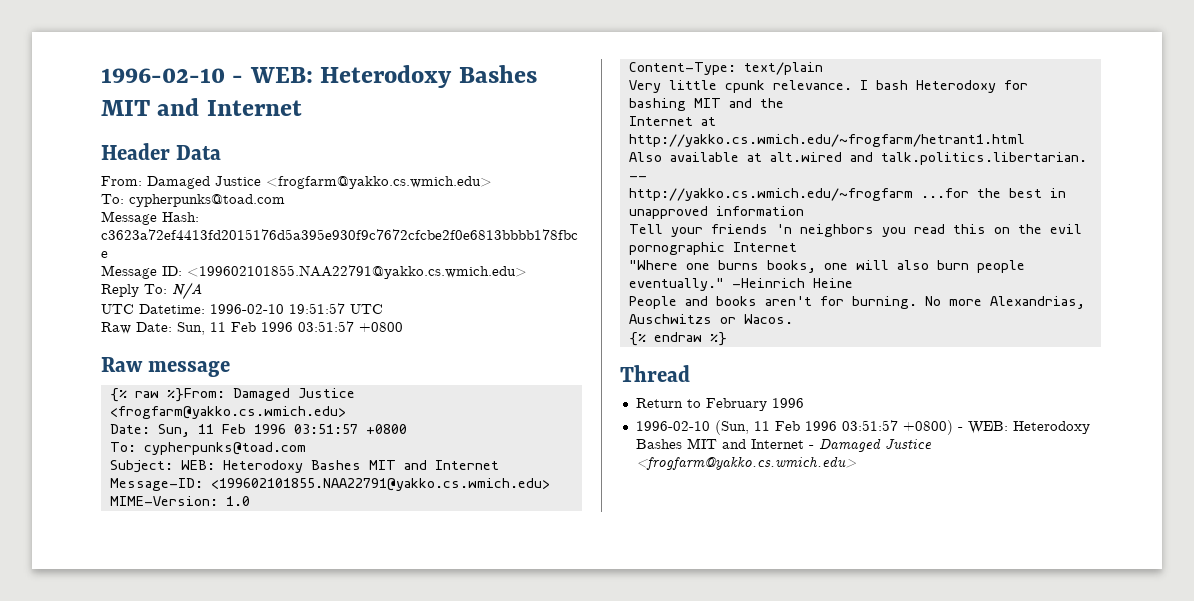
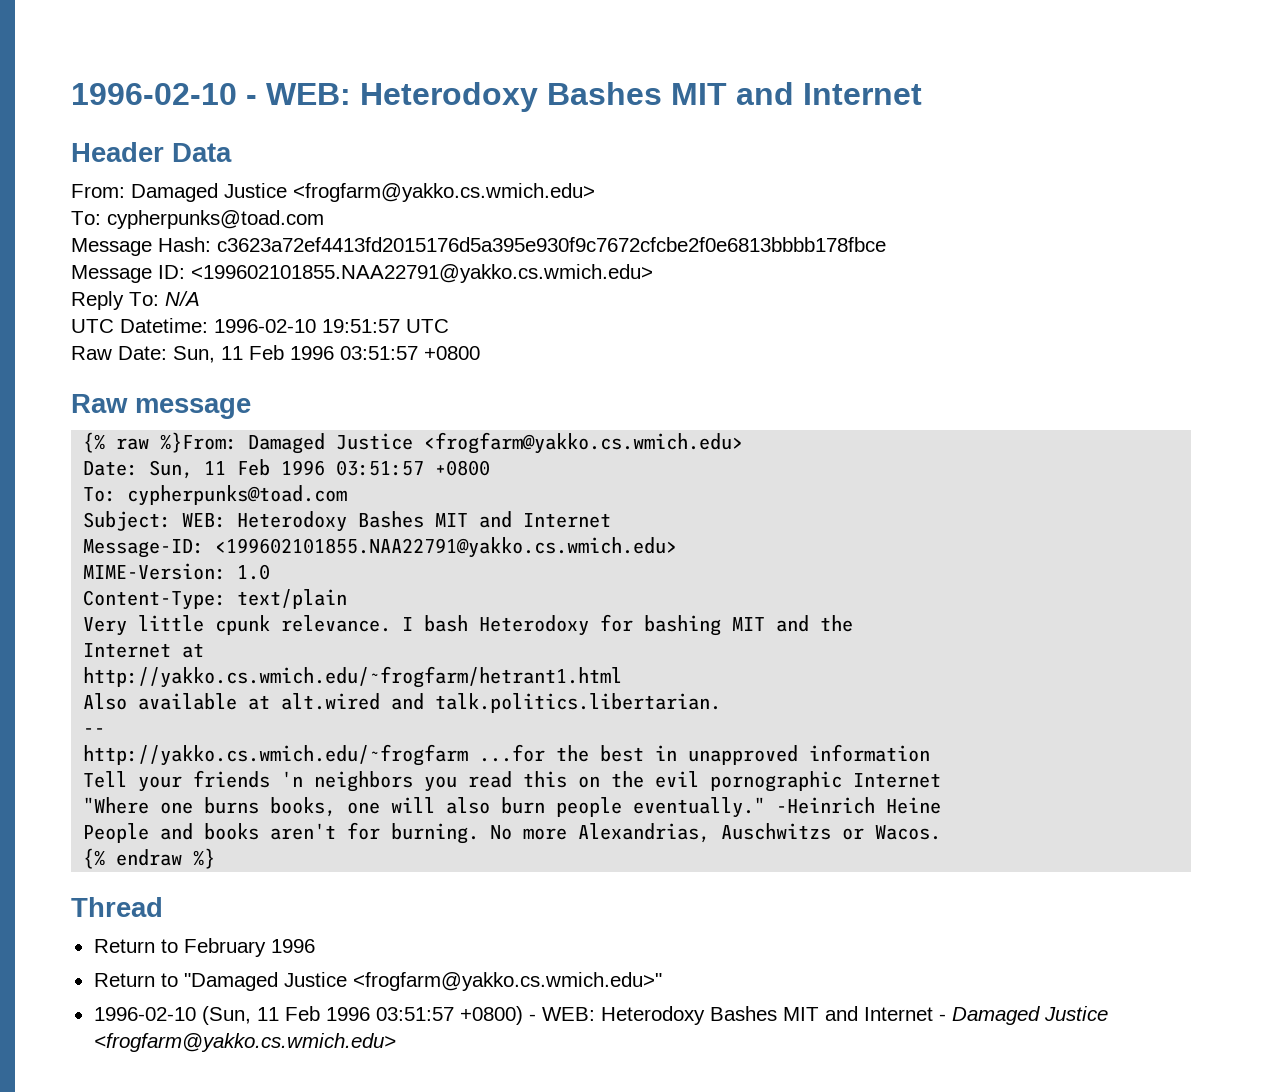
+ Return to "Damaged Justice <frogfarm@yakko.cs.wmich.edu>"

